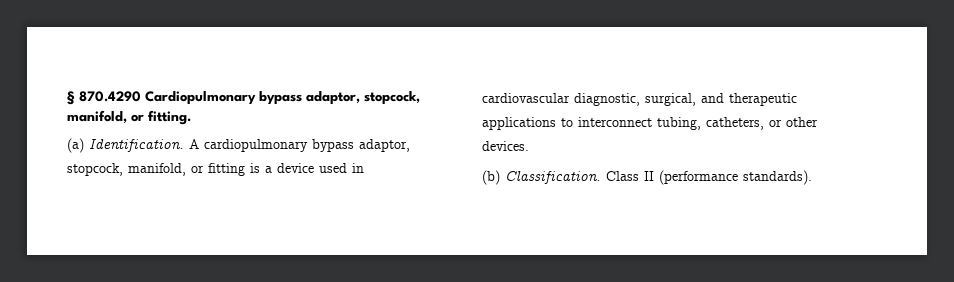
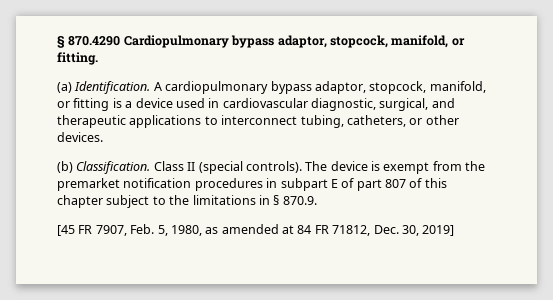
- Class II (performance standards).
+ Class II (special controls). The device is exempt from the premarket notification procedures in subpart E of part 807 of this chapter subject to the limitations in § 870.9.
+ [45 FR 7907, Feb. 5, 1980, as amended at 84 FR 71812, Dec. 30, 2019]

